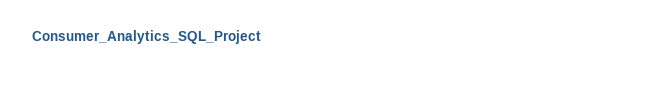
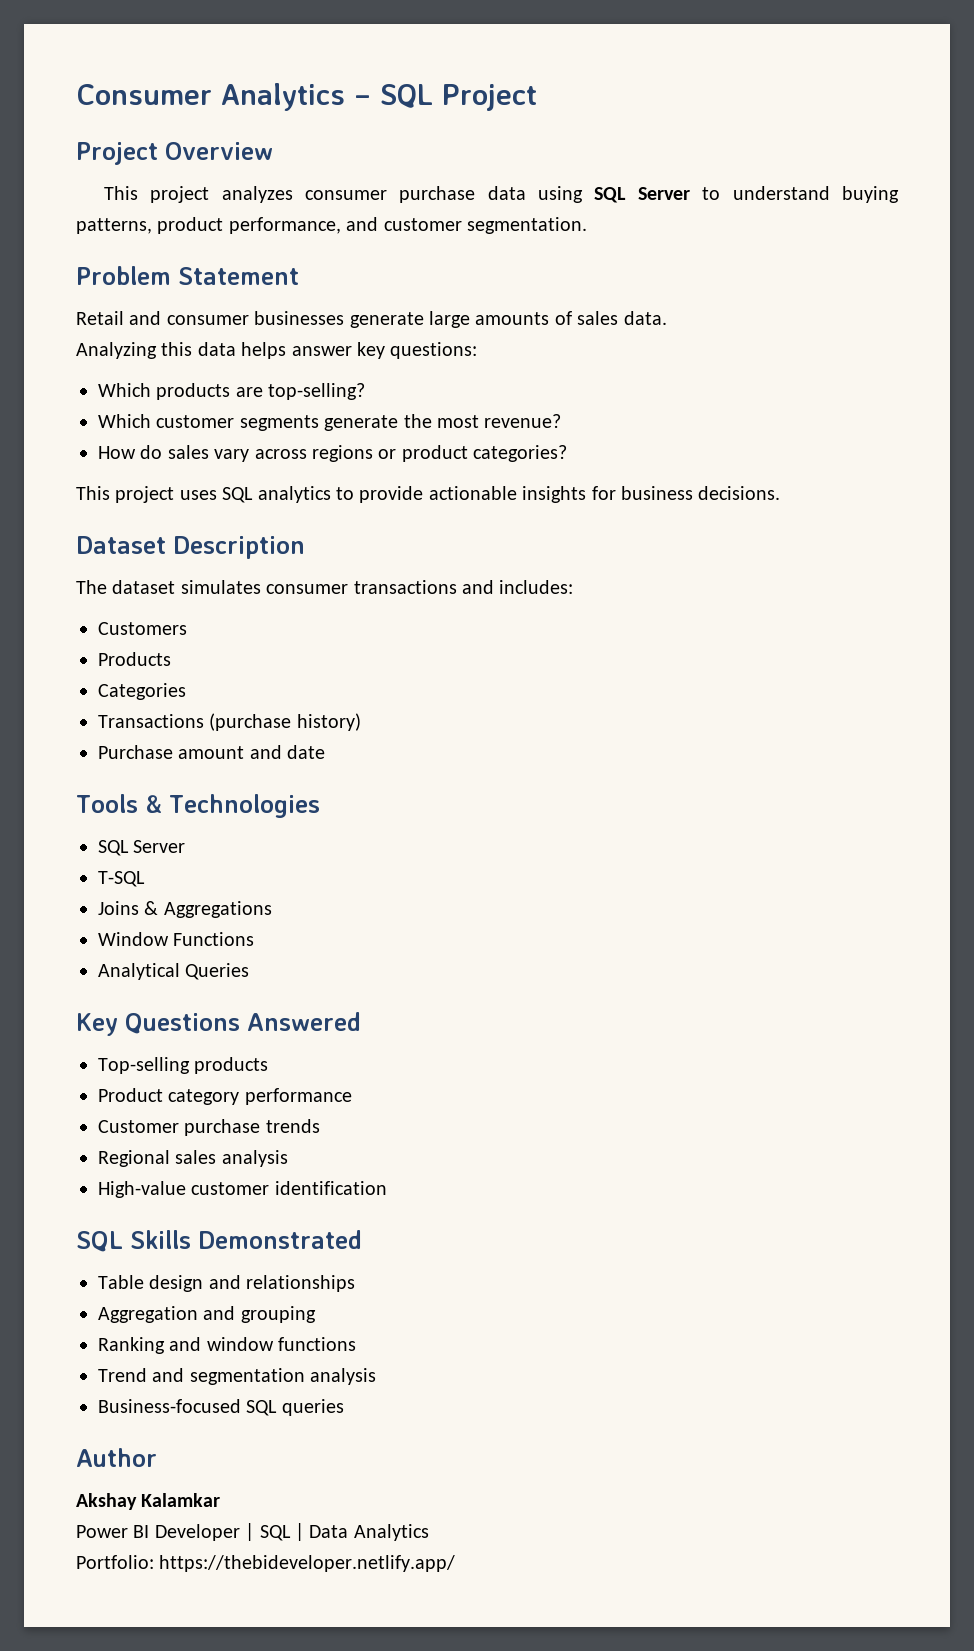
- Consumer_Analytics_SQL_Project
+ Consumer Analytics – SQL Project
+ Project Overview
+ This project analyzes consumer purchase data using SQL Server to understand buying patterns, product performance, and customer segmentation.
+ Problem Statement
+ Retail and consumer businesses generate large amounts of sales data.
+ Analyzing this data helps answer key questions:
+ Which products are top-selling?
+ Which customer segments generate the most revenue?
+ How do sales vary across regions or product categories?
+ This project uses SQL analytics to provide actionable insights for business decisions.
+ Dataset Description
+ The dataset simulates consumer transactions and includes:
+ Customers
+ Products
+ Categories
+ Transactions (purchase history)
+ Purchase amount and date
+ Tools & Technologies
+ SQL Server
+ T-SQL
+ Joins & Aggregations
+ Window Functions
+ Analytical Queries
+ Key Questions Answered
+ Top-selling products
+ Product category performance
+ Customer purchase trends
+ Regional sales analysis
+ High-value customer identification
+ SQL Skills Demonstrated
+ Table design and relationships
+ Aggregation and grouping
+ Ranking and window functions
+ Trend and segmentation analysis
+ Business-focused SQL queries
+ Author
+ Akshay Kalamkar
+ Power BI Developer | SQL | Data Analytics
+ Portfolio: https://thebideveloper.netlify.app/

